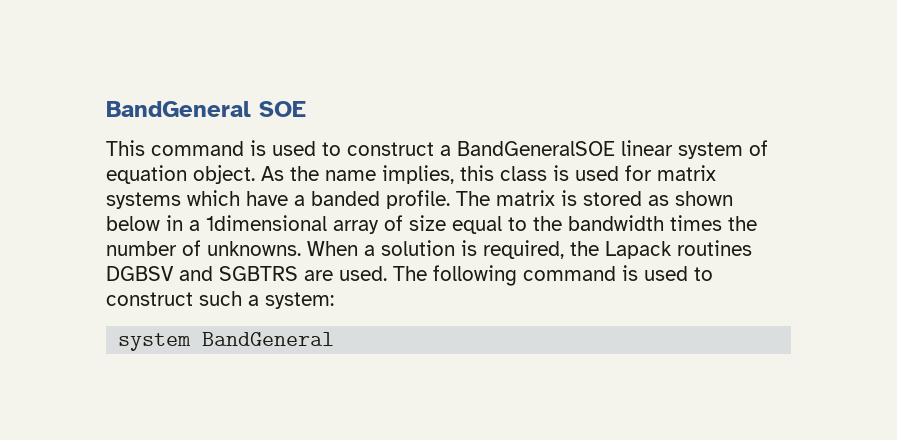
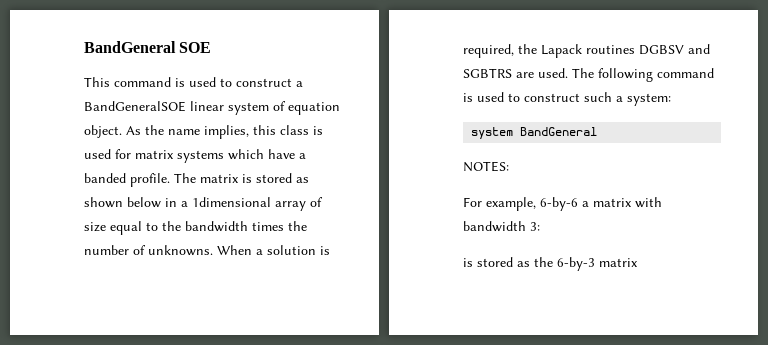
+ NOTES:
+ For example, 6-by-6 a matrix with bandwidth 3:
+ is stored as the 6-by-3 matrix

